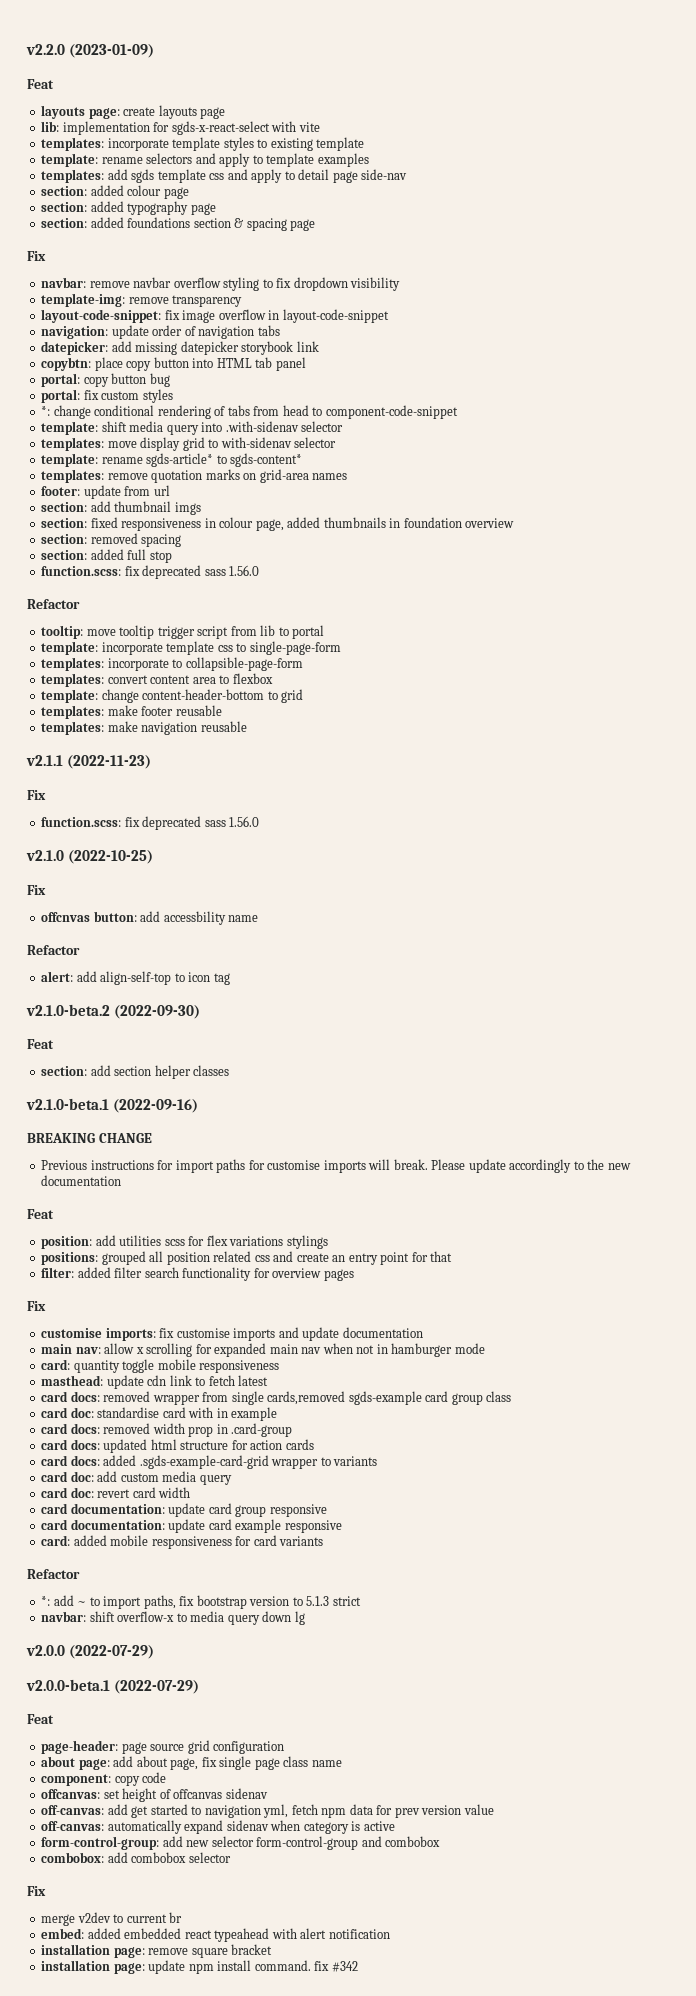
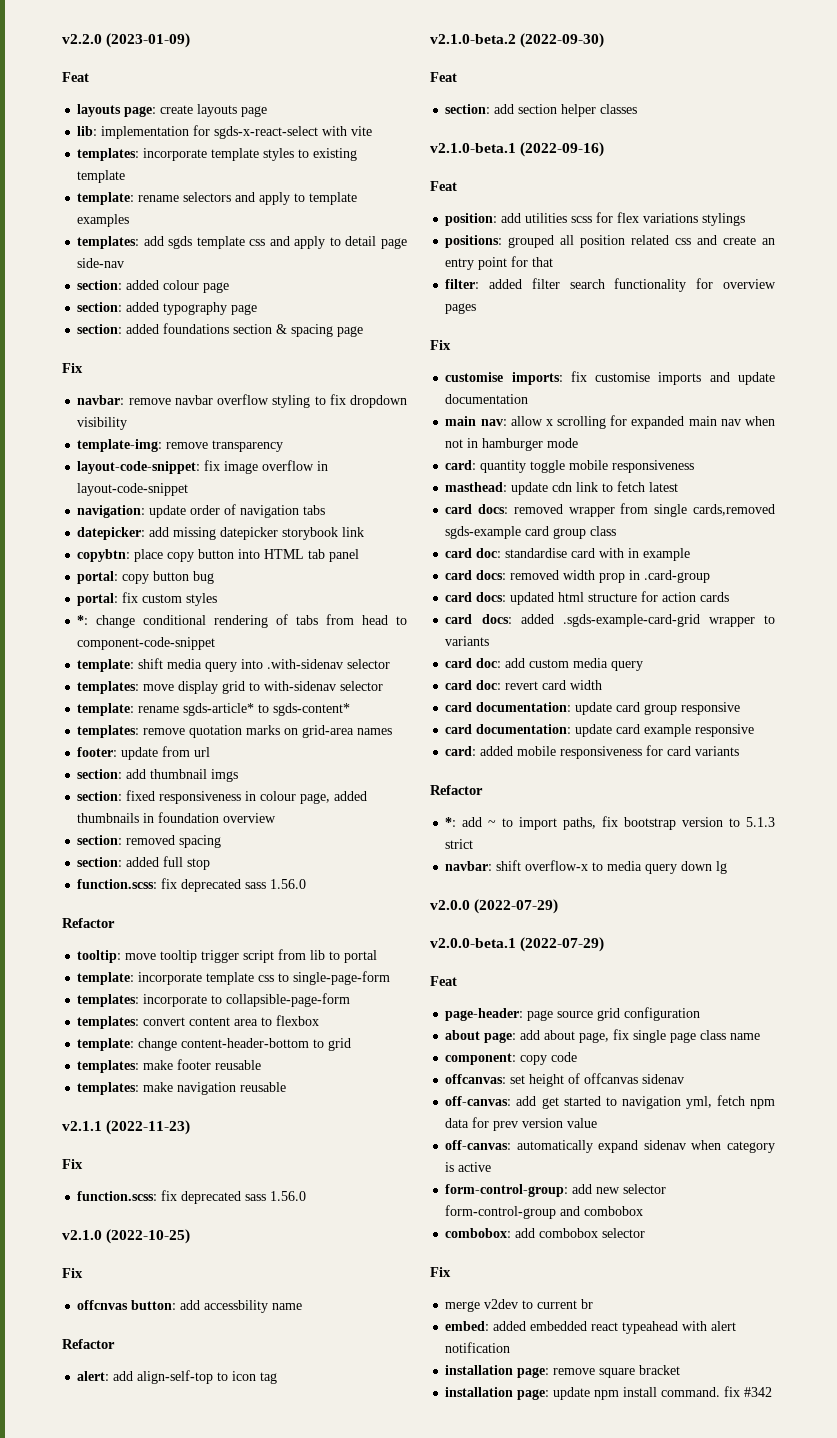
- BREAKING CHANGE
- Previous instructions for import paths for customise imports will break. Please update accordingly to the new documentation

